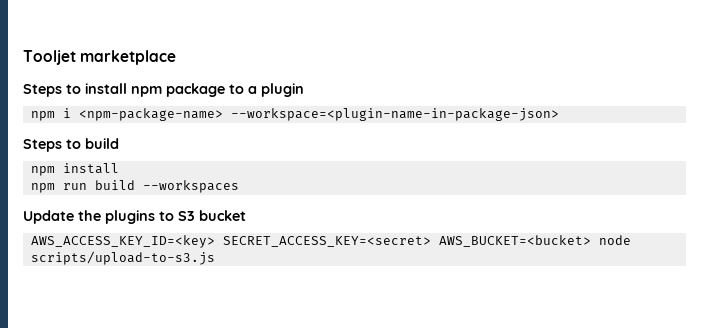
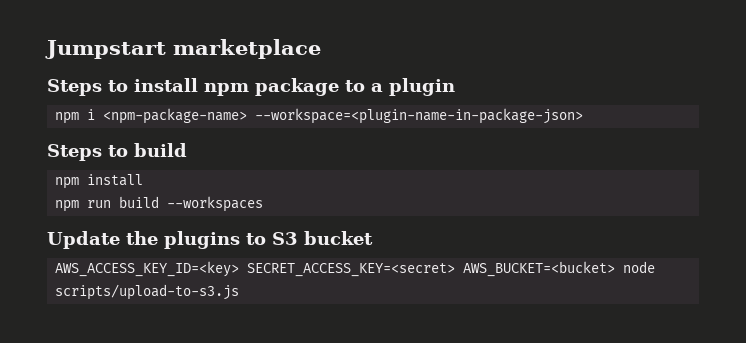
- Tooljet marketplace
+ Jumpstart marketplace

